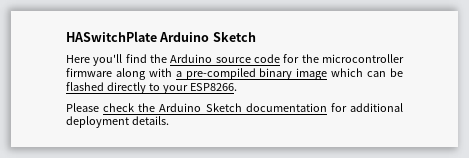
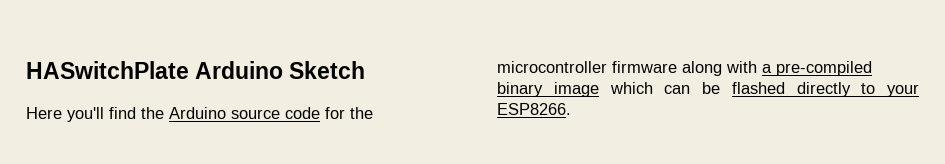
- Please check the Arduino Sketch documentation for additional deployment details.

